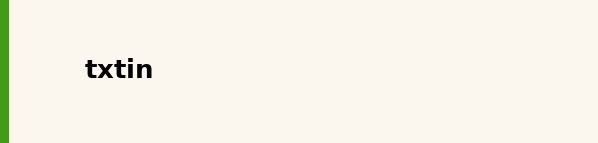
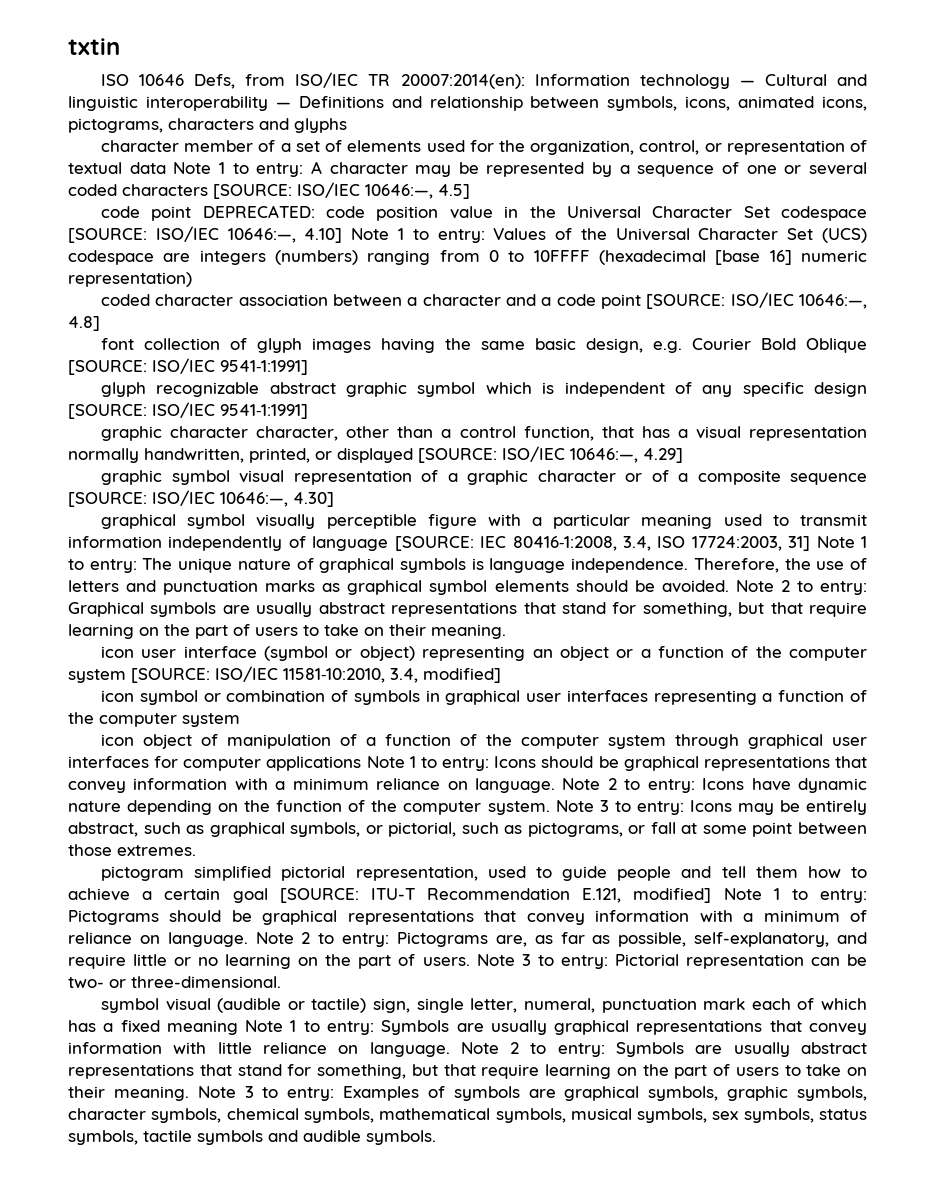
+ ISO 10646 Defs, from ISO/IEC TR 20007:2014(en): Information technology — Cultural and linguistic interoperability — Definitions and relationship between symbols, icons, animated icons, pictograms, characters and glyphs
+ character member of a set of elements used for the organization, control, or representation of textual data Note 1 to entry: A character may be represented by a sequence of one or several coded characters [SOURCE: ISO/IEC 10646:—, 4.5]
+ code point DEPRECATED: code position value in the Universal Character Set codespace [SOURCE: ISO/IEC 10646:—, 4.10] Note 1 to entry: Values of the Universal Character Set (UCS) codespace are integers (numbers) ranging from 0 to 10FFFF (hexadecimal [base 16] numeric representation)
+ coded character association between a character and a code point [SOURCE: ISO/IEC 10646:—, 4.8]
+ font collection of glyph images having the same basic design, e.g. Courier Bold Oblique [SOURCE: ISO/IEC 9541‑1:1991]
+ glyph recognizable abstract graphic symbol which is independent of any specific design [SOURCE: ISO/IEC 9541‑1:1991]
+ graphic character character, other than a control function, that has a visual representation normally handwritten, printed, or displayed [SOURCE: ISO/IEC 10646:—, 4.29]
+ graphic symbol visual representation of a graphic character or of a composite sequence [SOURCE: ISO/IEC 10646:—, 4.30]
+ graphical symbol visually perceptible figure with a particular meaning used to transmit information independently of language [SOURCE: IEC 80416‑1:2008, 3.4, ISO 17724:2003, 31] Note 1 to entry: The unique nature of graphical symbols is language independence. Therefore, the use of letters and punctuation marks as graphical symbol elements should be avoided. Note 2 to entry: Graphical symbols are usually abstract representations that stand for something, but that require learning on the part of users to take on their meaning.
+ icon user interface (symbol or object) representing an object or a function of the computer system [SOURCE: ISO/IEC 11581‑10:2010, 3.4, modified]
+ icon symbol or combination of symbols in graphical user interfaces representing a function of the computer system
+ icon object of manipulation of a function of the computer system through graphical user interfaces for computer applications Note 1 to entry: Icons should be graphical representations that convey information with a minimum reliance on language. Note 2 to entry: Icons have dynamic nature depending on the function of the computer system. Note 3 to entry: Icons may be entirely abstract, such as graphical symbols, or pictorial, such as pictograms, or fall at some point between those extremes.
+ pictogram simplified pictorial representation, used to guide people and tell them how to achieve a certain goal [SOURCE: ITU-T Recommendation E.121, modified] Note 1 to entry: Pictograms should be graphical representations that convey information with a minimum of reliance on language. Note 2 to entry: Pictograms are, as far as possible, self-explanatory, and require little or no learning on the part of users. Note 3 to entry: Pictorial representation can be two- or three-dimensional.
+ symbol visual (audible or tactile) sign, single letter, numeral, punctuation mark each of which has a fixed meaning Note 1 to entry: Symbols are usually graphical representations that convey information with little reliance on language. Note 2 to entry: Symbols are usually abstract representations that stand for something, but that require learning on the part of users to take on their meaning. Note 3 to entry: Examples of symbols are graphical symbols, graphic symbols, character symbols, chemical symbols, mathematical symbols, musical symbols, sex symbols, status symbols, tactile symbols and audible symbols.

